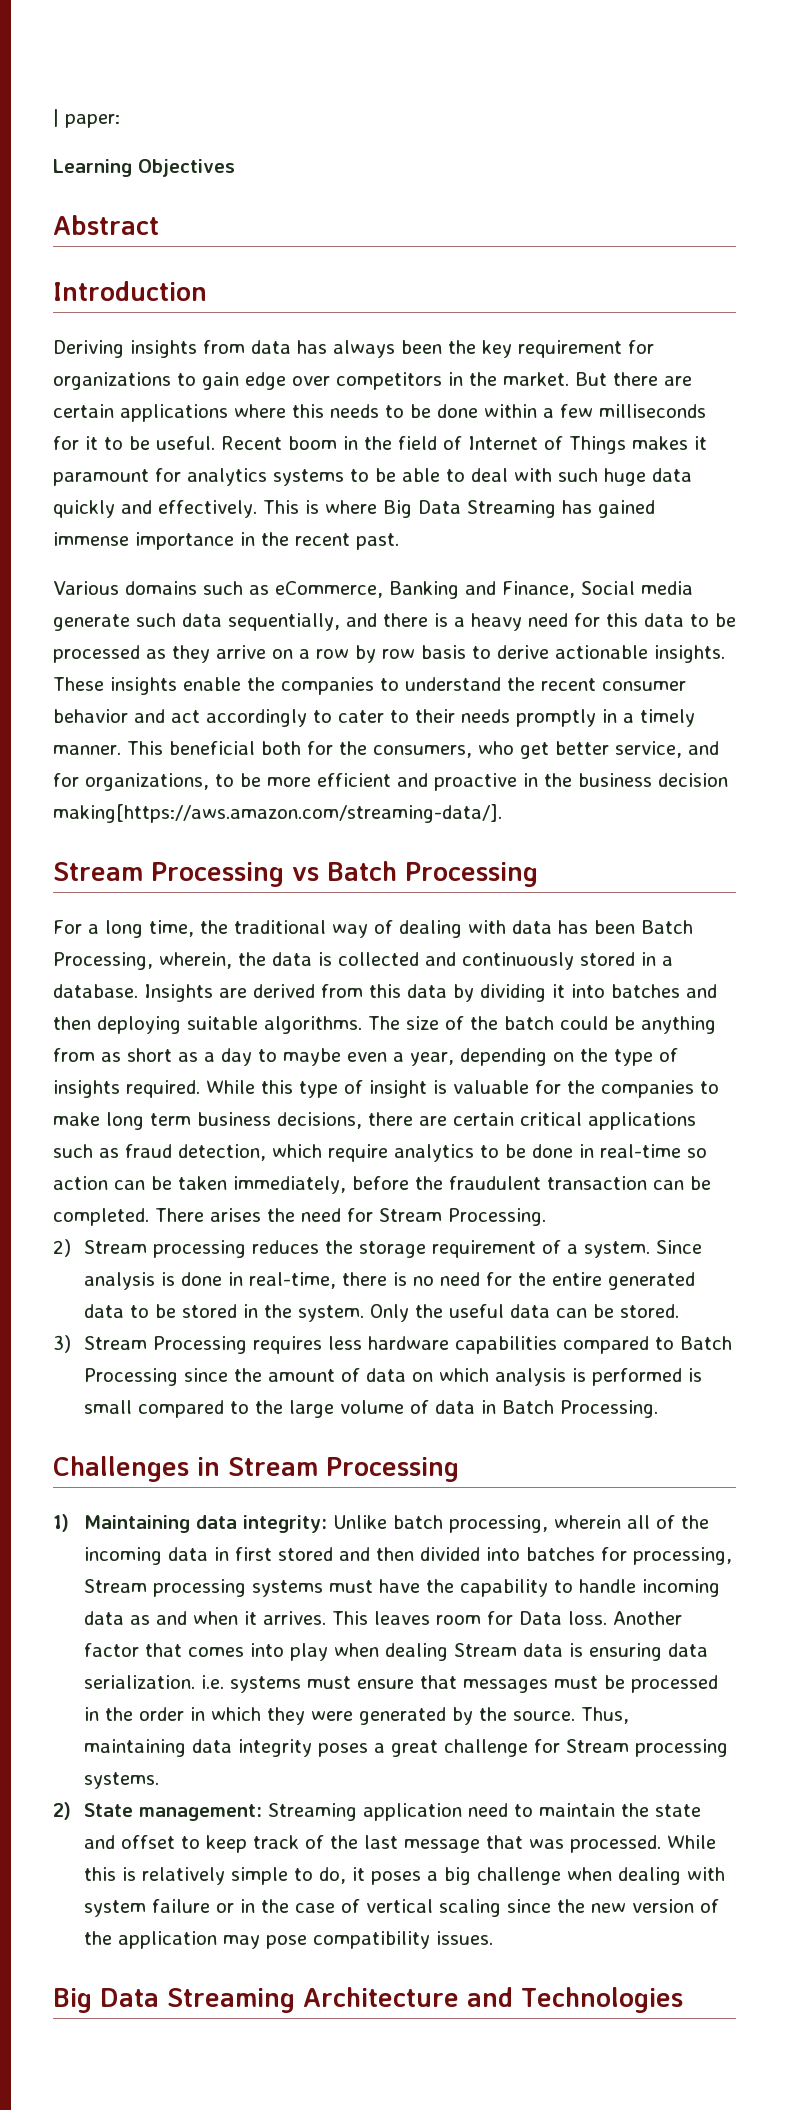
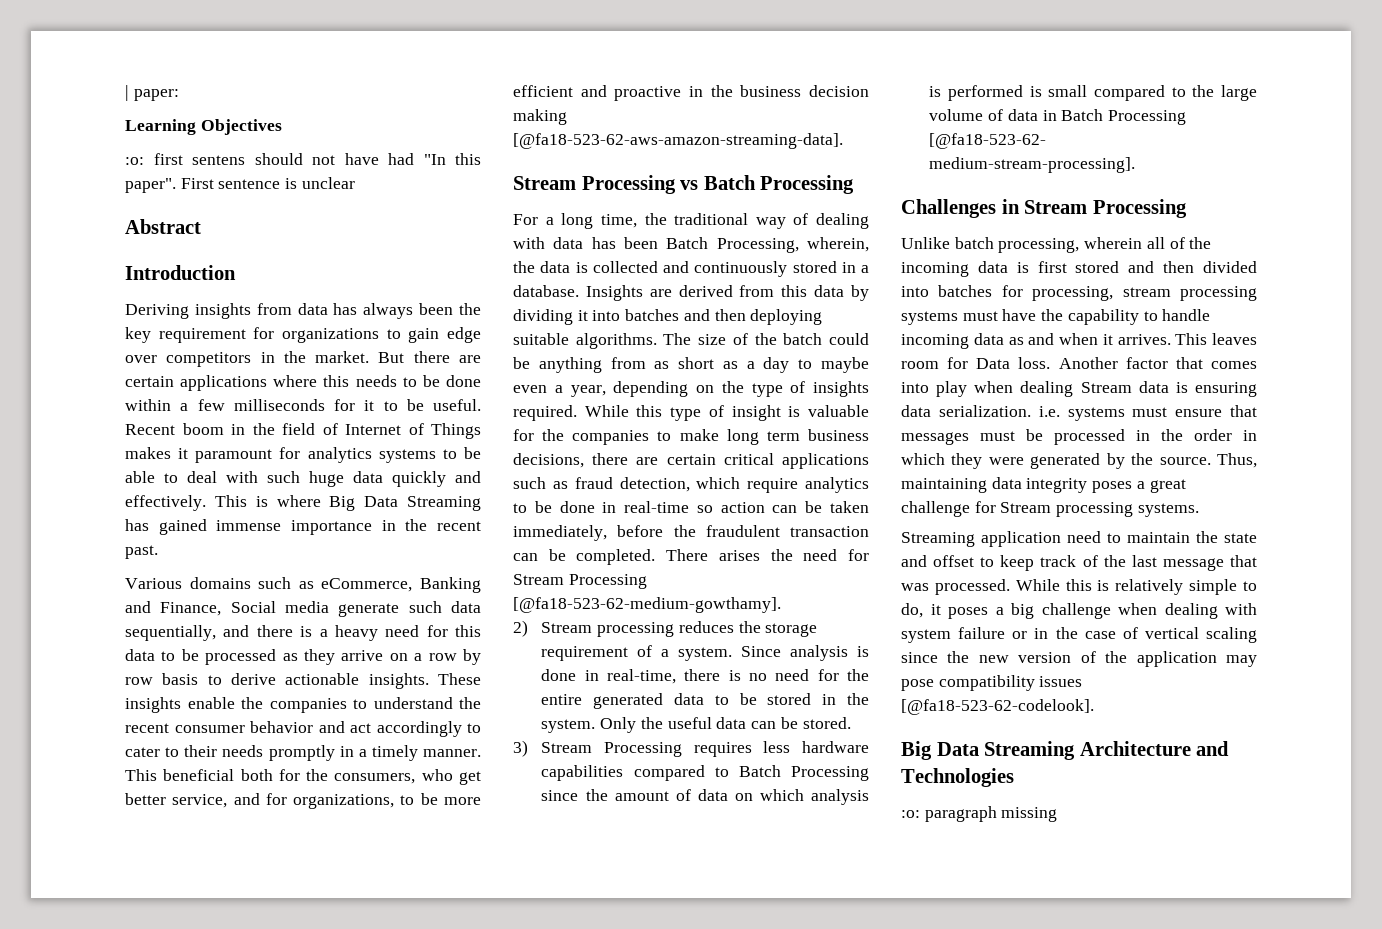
+ :o: first sentens should not have had "In this paper". First sentence is unclear
- This beneficial both for the consumers, who get better service, and for organizations, to be more efficient and proactive in the business decision making[https://aws.amazon.com/streaming-data/].
+ This beneficial both for the consumers, who get better service, and for organizations, to be more efficient and proactive in the business decision making [@fa18-523-62-aws-amazon-streaming-data].
- There arises the need for Stream Processing.
+ There arises the need for Stream Processing [@fa18-523-62-medium-gowthamy].
- 3) Stream Processing requires less hardware capabilities compared to Batch Processing since the amount of data on which analysis is performed is small compared to the large volume of data in Batch Processing.
+ 3) Stream Processing requires less hardware capabilities compared to Batch Processing since the amount of data on which analysis is performed is small compared to the large volume of data in Batch Processing [@fa18-523-62- medium-stream-processing].
- 1) Maintaining data integrity: Unlike batch processing, wherein all of the incoming data in first stored and then divided into batches for processing, Stream processing systems must have the capability to handle incoming data as and when it arrives.
+ Unlike batch processing, wherein all of the incoming data is first stored and then divided into batches for processing, stream processing systems must have the capability to handle incoming data as and when it arrives.
- 2) State management: Streaming application need to maintain the state and offset to keep track of the last message that was processed.
+ Streaming application need to maintain the state and offset to keep track of the last message that was processed.
- While this is relatively simple to do, it poses a big challenge when dealing with system failure or in the case of vertical scaling since the new version of the application may pose compatibility issues.
+ While this is relatively simple to do, it poses a big challenge when dealing with system failure or in the case of vertical scaling since the new version of the application may pose compatibility issues [@fa18-523-62-codelook].
+ :o: paragraph missing

